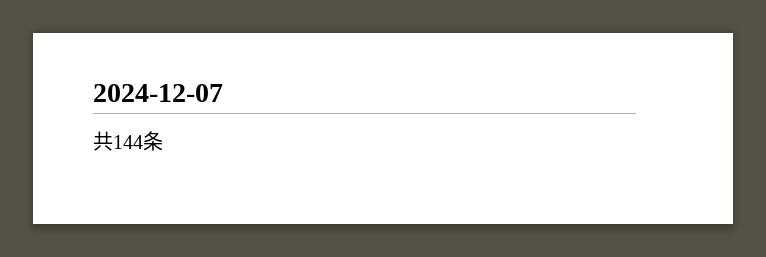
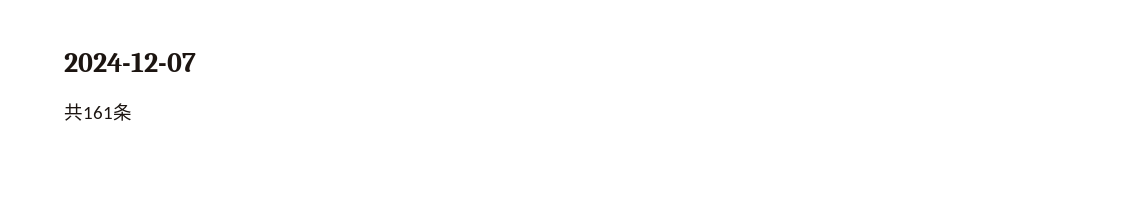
- 共144条
+ 共161条

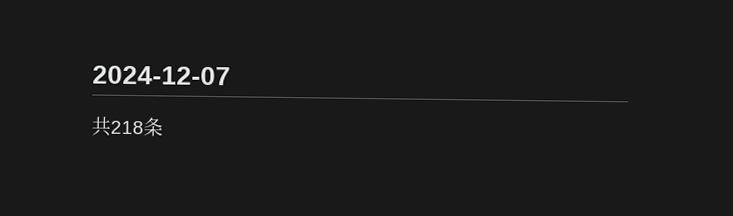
- 共161条
+ 共218条

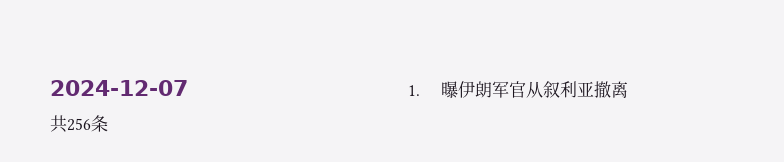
- 共218条
+ 共256条
+ 1.曝伊朗军官从叙利亚撤离

